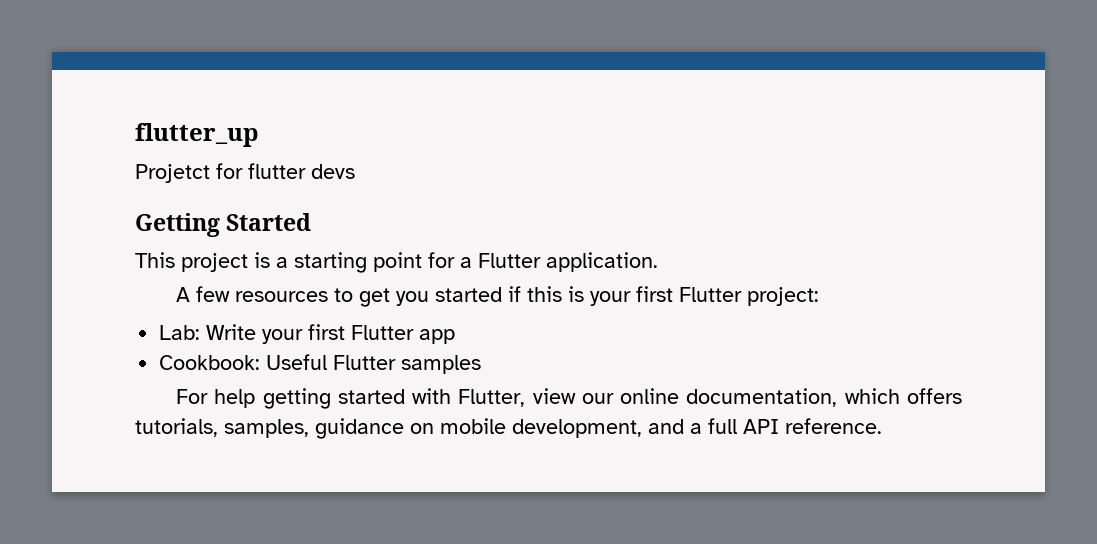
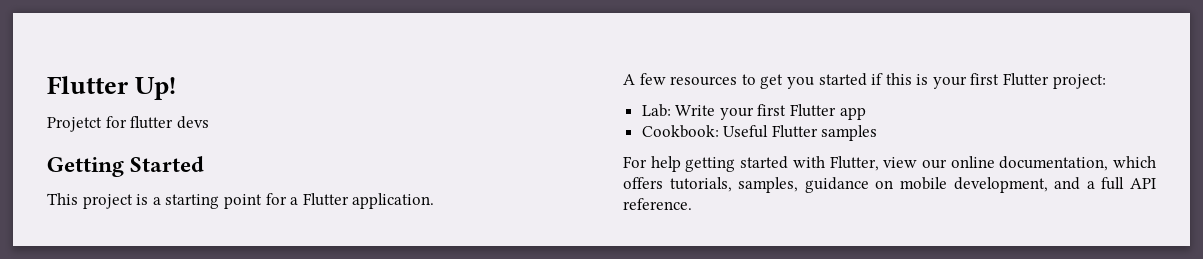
- flutter_up
+ Flutter Up!

